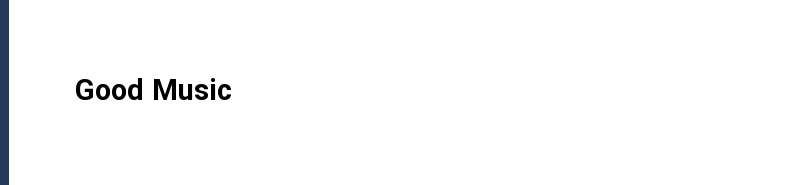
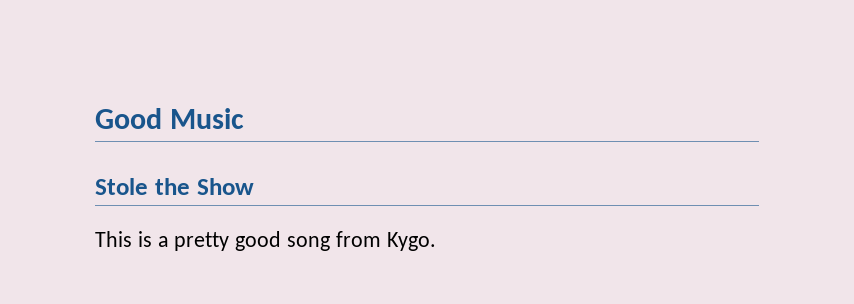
+ Stole the Show
+ This is a pretty good song from Kygo.

